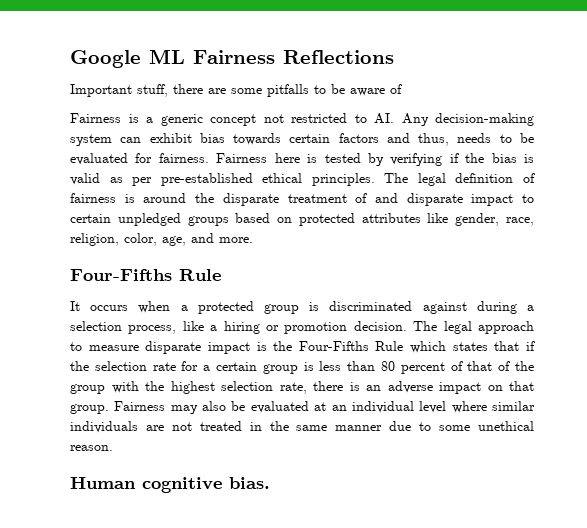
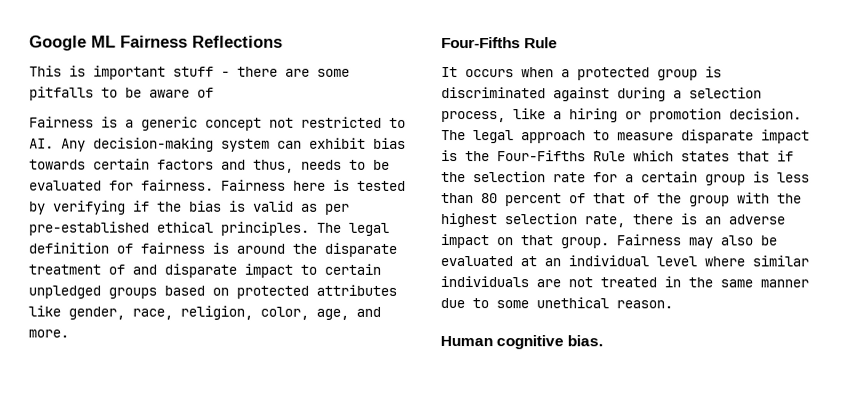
- Important stuff, there are some pitfalls to be aware of
+ This is important stuff - there are some pitfalls to be aware of

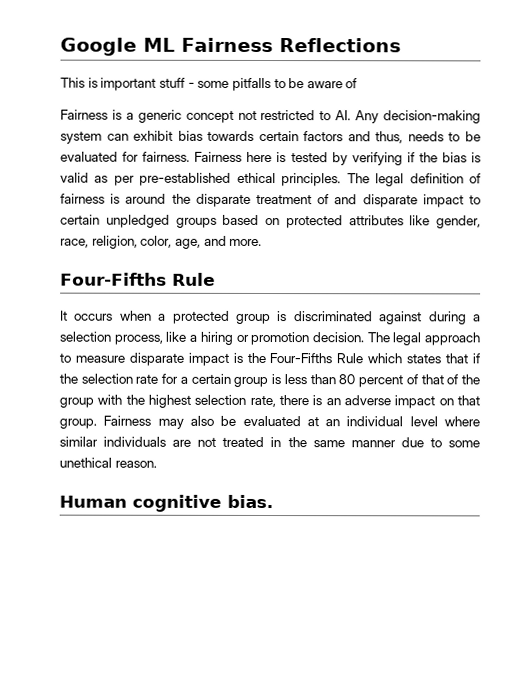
- This is important stuff - there are some pitfalls to be aware of
+ This is important stuff - some pitfalls to be aware of

